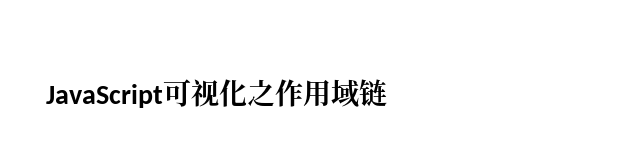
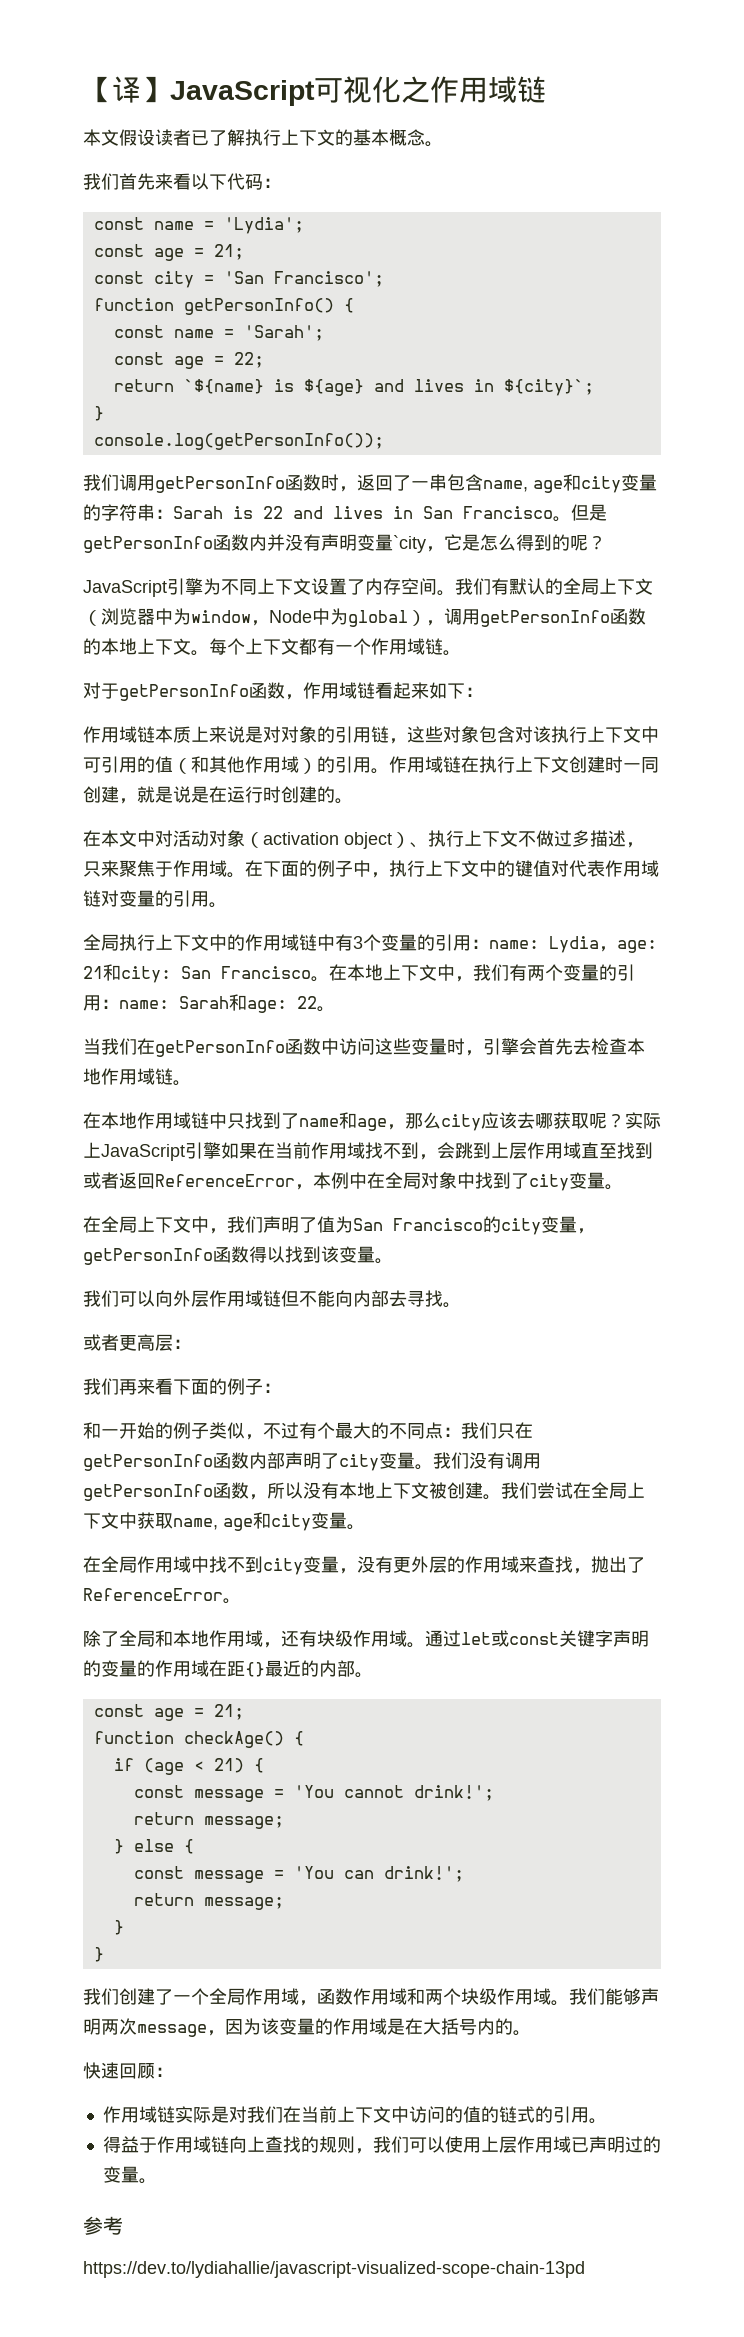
- JavaScript可视化之作用域链
+ 【译】JavaScript可视化之作用域链
+ 本文假设读者已了解执行上下文的基本概念。
+ 我们首先来看以下代码：
+ const name = 'Lydia';
+ const age = 21;
+ const city = 'San Francisco';
+ function getPersonInfo() {
+ const name = 'Sarah';
+ const age = 22;
+ return `${name} is ${age} and lives in ${city}`;
+ }
+ console.log(getPersonInfo());
+ 我们调用getPersonInfo函数时，返回了一串包含name, age和city变量的字符串：Sarah is 22 and lives in San Francisco。但是getPersonInfo函数内并没有声明变量`city，它是怎么得到的呢？
+ JavaScript引擎为不同上下文设置了内存空间。我们有默认的全局上下文（浏览器中为window，Node中为global），调用getPersonInfo函数的本地上下文。每个上下文都有一个作用域链。
+ 对于getPersonInfo函数，作用域链看起来如下：
+ 作用域链本质上来说是对对象的引用链，这些对象包含对该执行上下文中可引用的值（和其他作用域）的引用。作用域链在执行上下文创建时一同创建，就是说是在运行时创建的。
+ 在本文中对活动对象（activation object）、执行上下文不做过多描述，只来聚焦于作用域。在下面的例子中，执行上下文中的键值对代表作用域链对变量的引用。
+ 全局执行上下文中的作用域链中有3个变量的引用：name: Lydia，age: 21和city: San Francisco。在本地上下文中，我们有两个变量的引用：name: Sarah和age: 22。
+ 当我们在getPersonInfo函数中访问这些变量时，引擎会首先去检查本地作用域链。
+ 在本地作用域链中只找到了name和age，那么city应该去哪获取呢？实际上JavaScript引擎如果在当前作用域找不到，会跳到上层作用域直至找到或者返回ReferenceError，本例中在全局对象中找到了city变量。
+ 在全局上下文中，我们声明了值为San Francisco的city变量，getPersonInfo函数得以找到该变量。
+ 我们可以向外层作用域链但不能向内部去寻找。
+ 或者更高层：
+ 我们再来看下面的例子：
+ 和一开始的例子类似，不过有个最大的不同点：我们只在getPersonInfo函数内部声明了city变量。我们没有调用getPersonInfo函数，所以没有本地上下文被创建。我们尝试在全局上下文中获取name, age和city变量。
+ 在全局作用域中找不到city变量，没有更外层的作用域来查找，抛出了ReferenceError。
+ 除了全局和本地作用域，还有块级作用域。通过let或const关键字声明的变量的作用域在距{}最近的内部。
+ const age = 21;
+ function checkAge() {
+ if (age < 21) {
+ const message = 'You cannot drink!';
+ return message;
+ } else {
+ const message = 'You can drink!';
+ return message;
+ }
+ }
+ 我们创建了一个全局作用域，函数作用域和两个块级作用域。我们能够声明两次message，因为该变量的作用域是在大括号内的。
+ 快速回顾：
+ 作用域链实际是对我们在当前上下文中访问的值的链式的引用。
+ 得益于作用域链向上查找的规则，我们可以使用上层作用域已声明过的变量。
+ 参考
+ https://dev.to/lydiahallie/javascript-visualized-scope-chain-13pd

